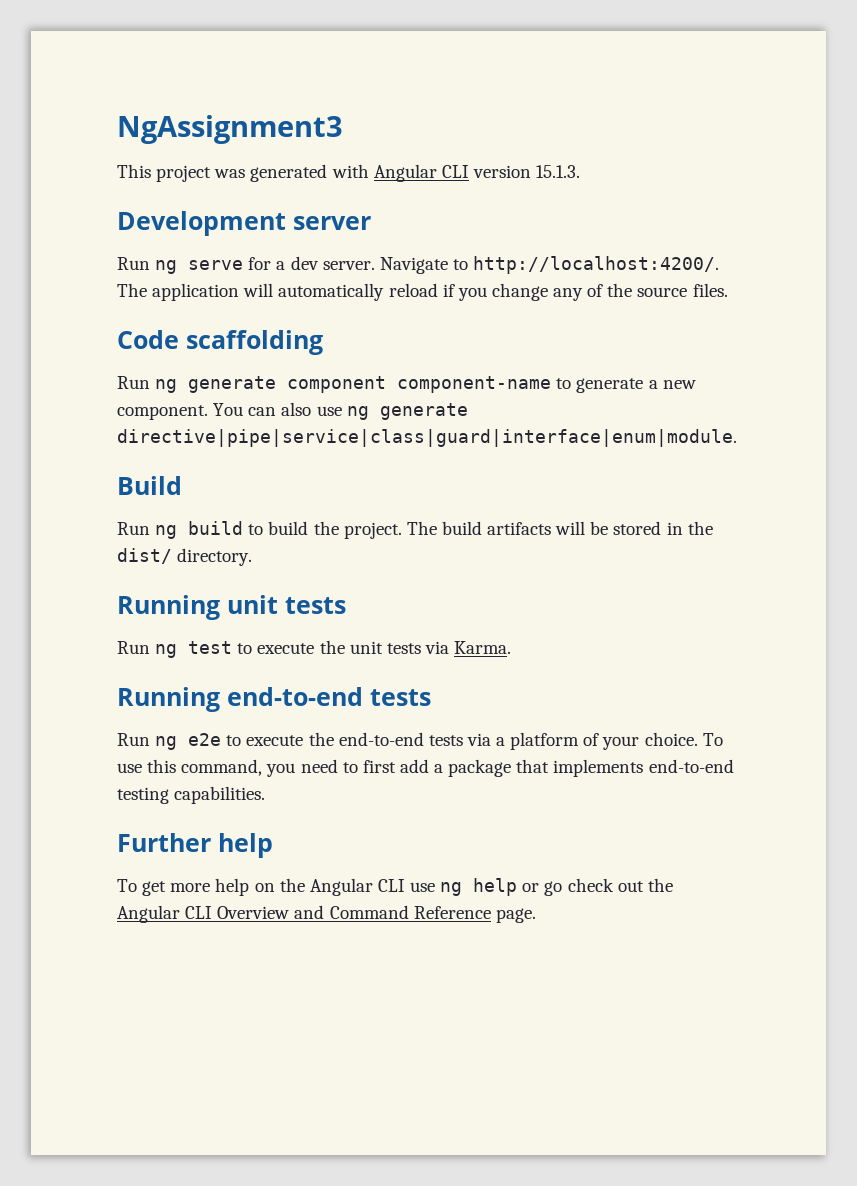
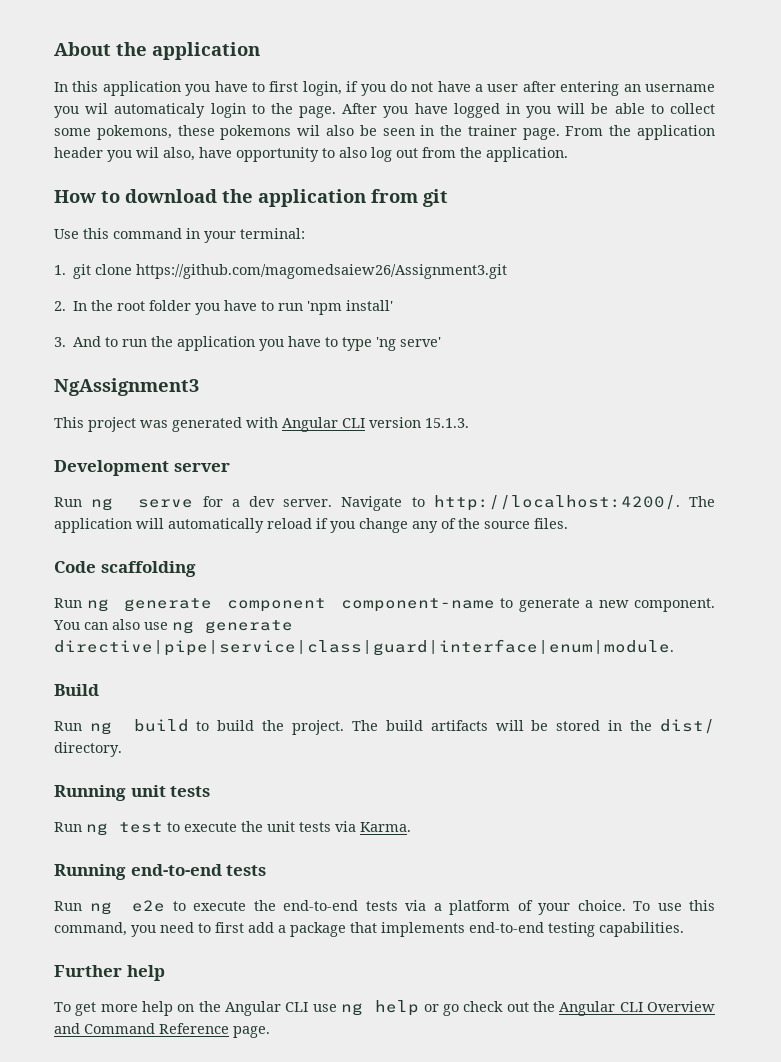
+ About the application
+ In this application you have to first login, if you do not have a user after entering an username you wil automaticaly login to the page. After you have logged in you will be able to collect some pokemons, these pokemons wil also be seen in the trainer page. From the application header you wil also, have opportunity to also log out from the application.
+ How to download the application from git
+ Use this command in your terminal:
+ 1. git clone https://github.com/magomedsaiew26/Assignment3.git
+ 2. In the root folder you have to run 'npm install'
+ 3. And to run the application you have to type 'ng serve'

